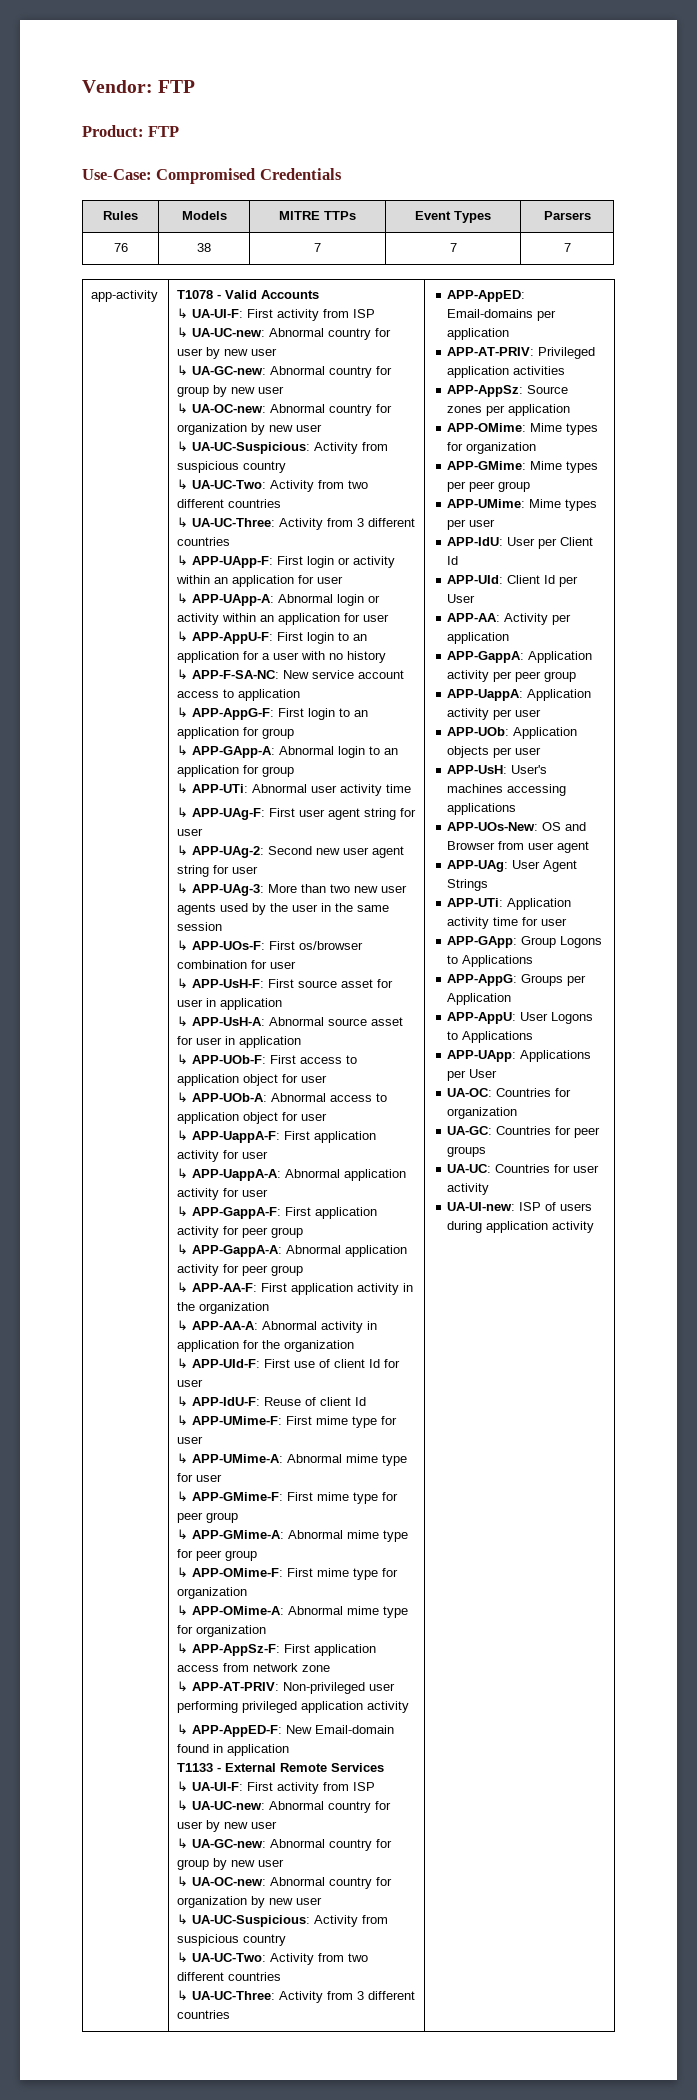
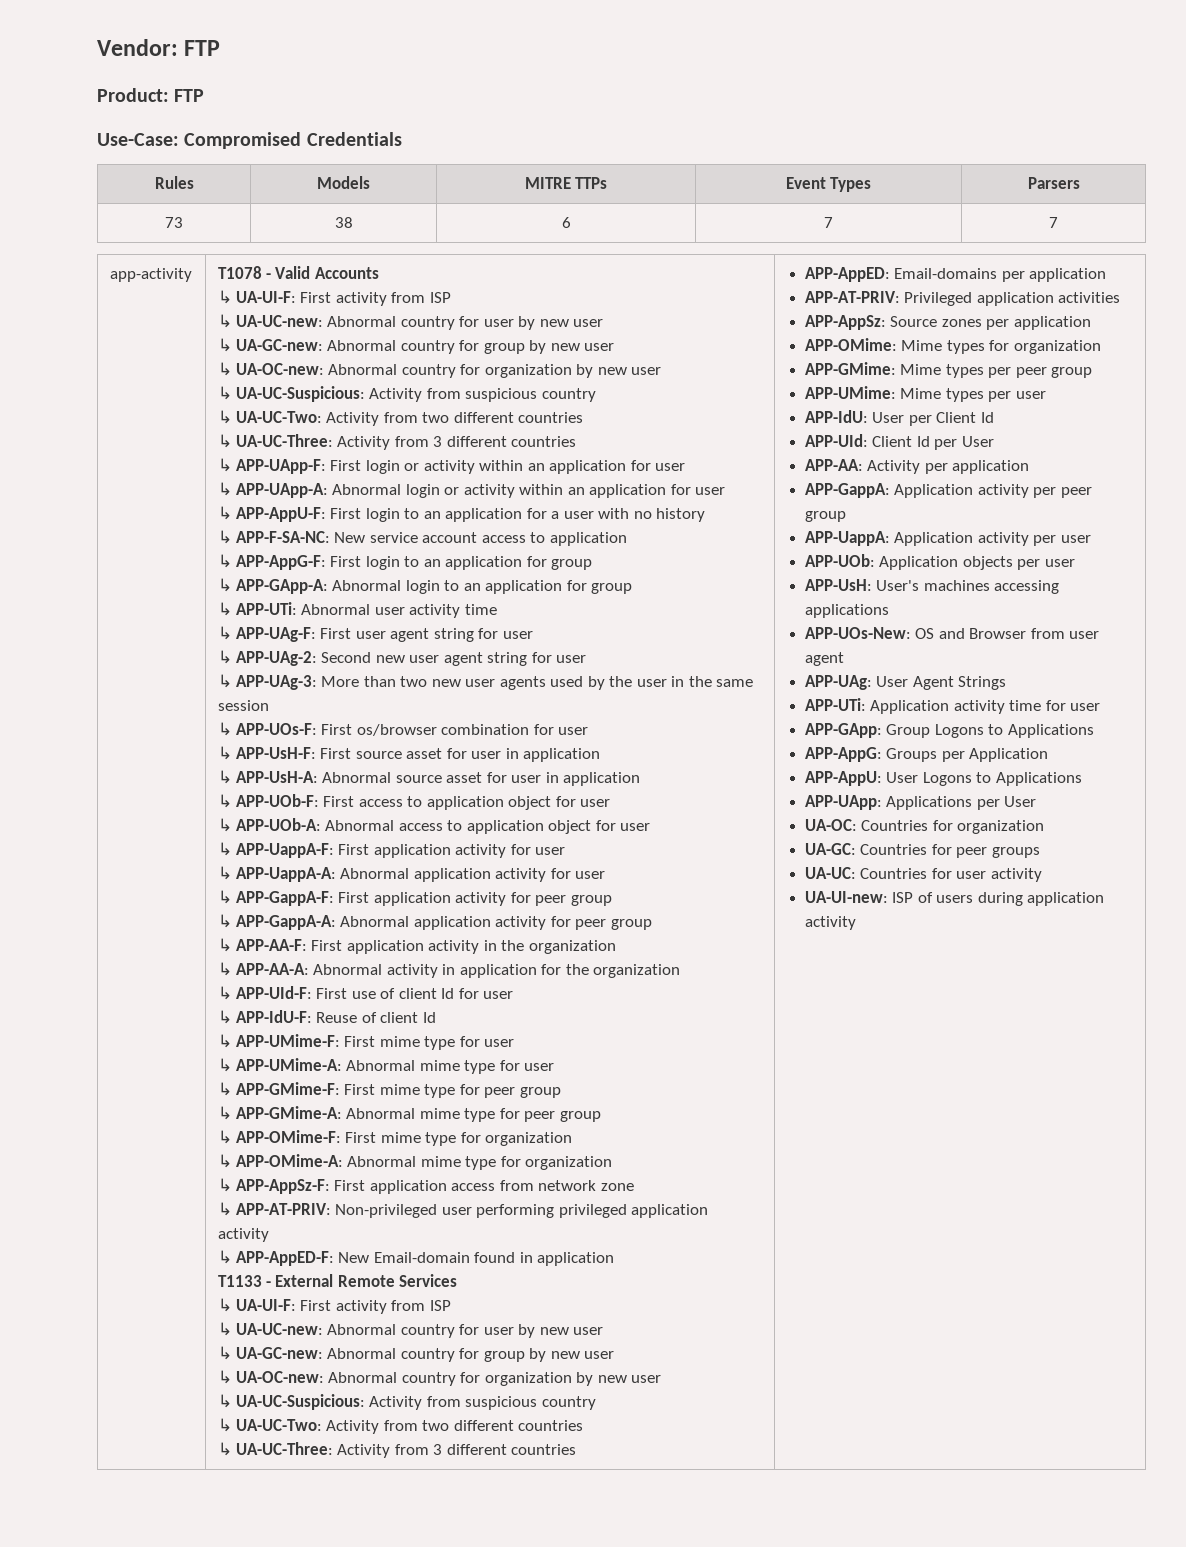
- 76 | 38 | 7 | 7 | 7
+ 73 | 38 | 6 | 7 | 7

